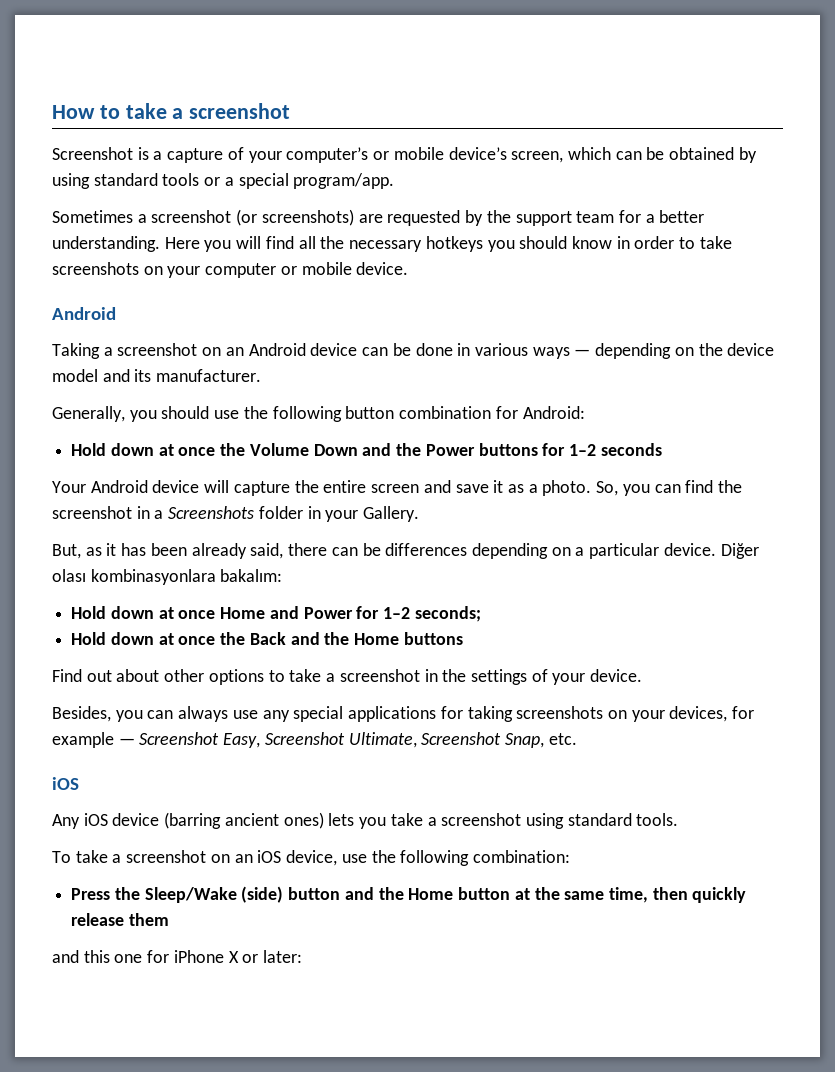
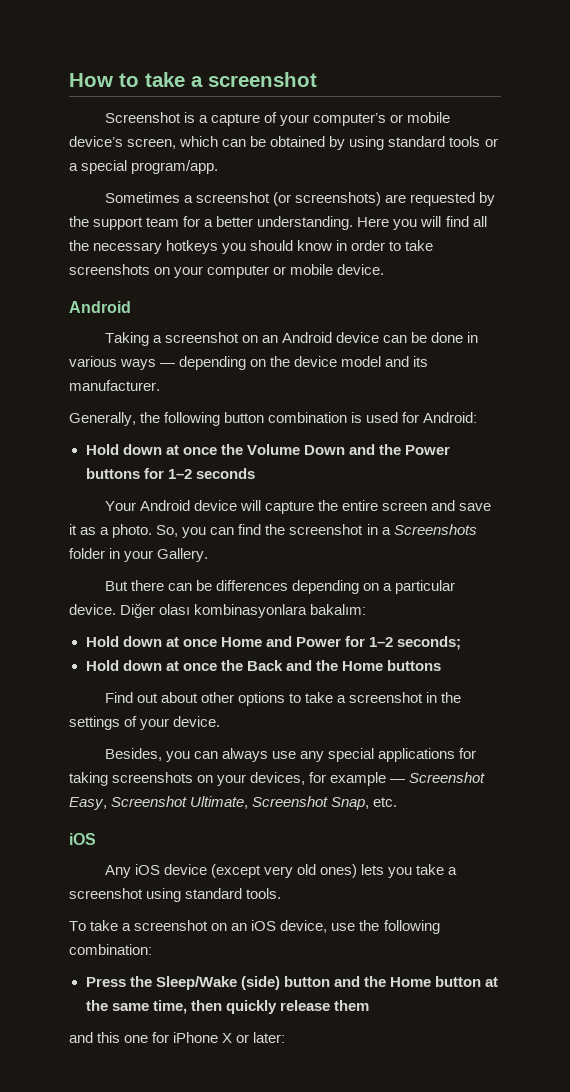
- Generally, you should use the following button combination for Android:
+ Generally, the following button combination is used for Android:
- But, as it has been already said, there can be differences depending on a particular device.
+ But there can be differences depending on a particular device.
- Any iOS device (barring ancient ones) lets you take a screenshot using standard tools.
+ Any iOS device (except very old ones) lets you take a screenshot using standard tools.

